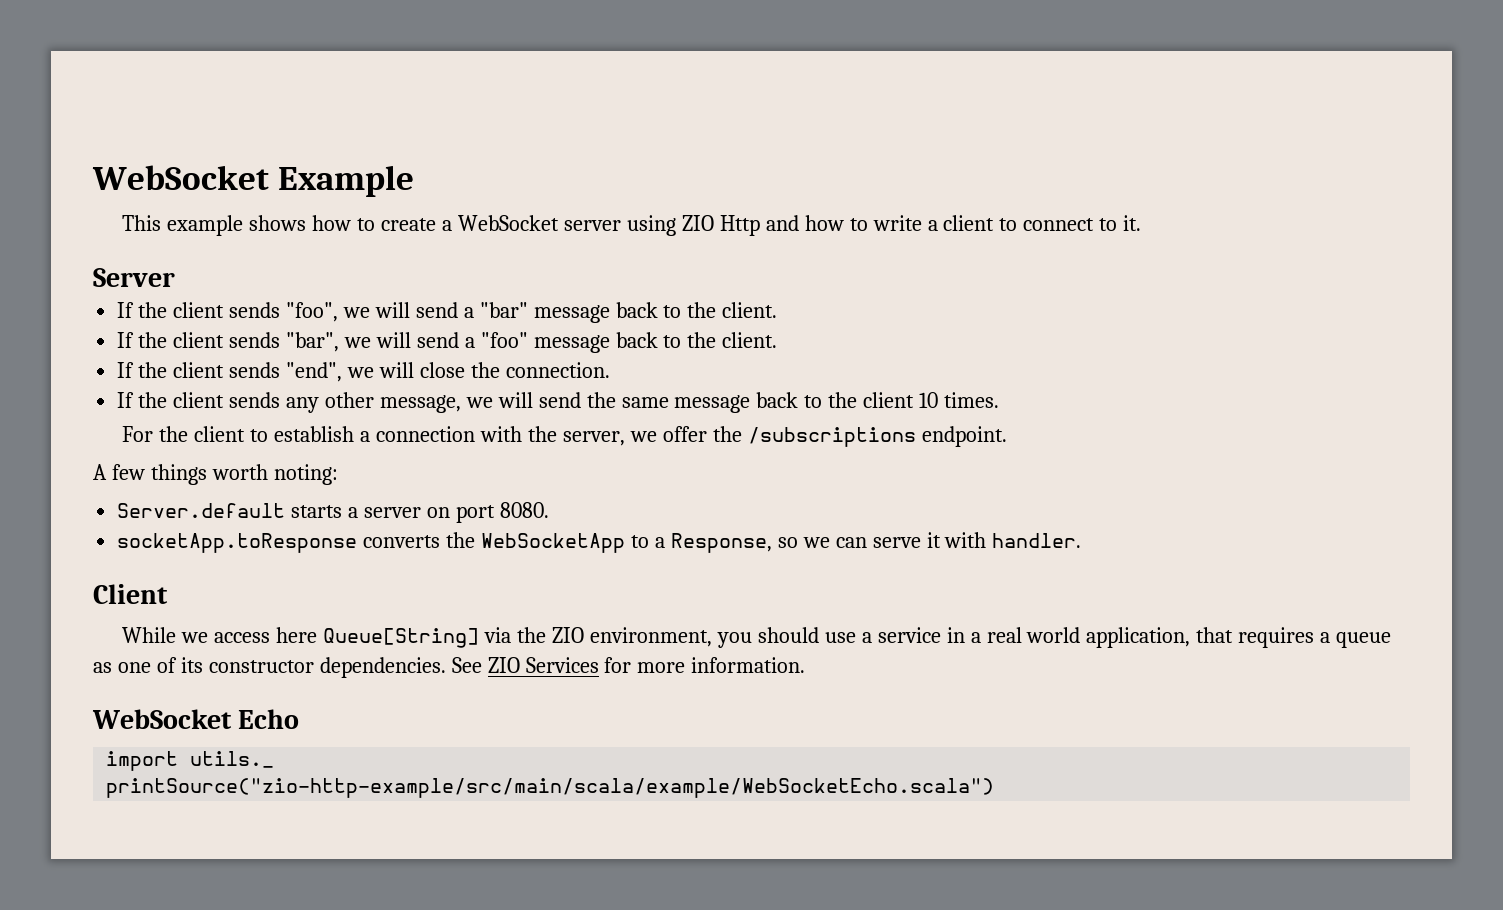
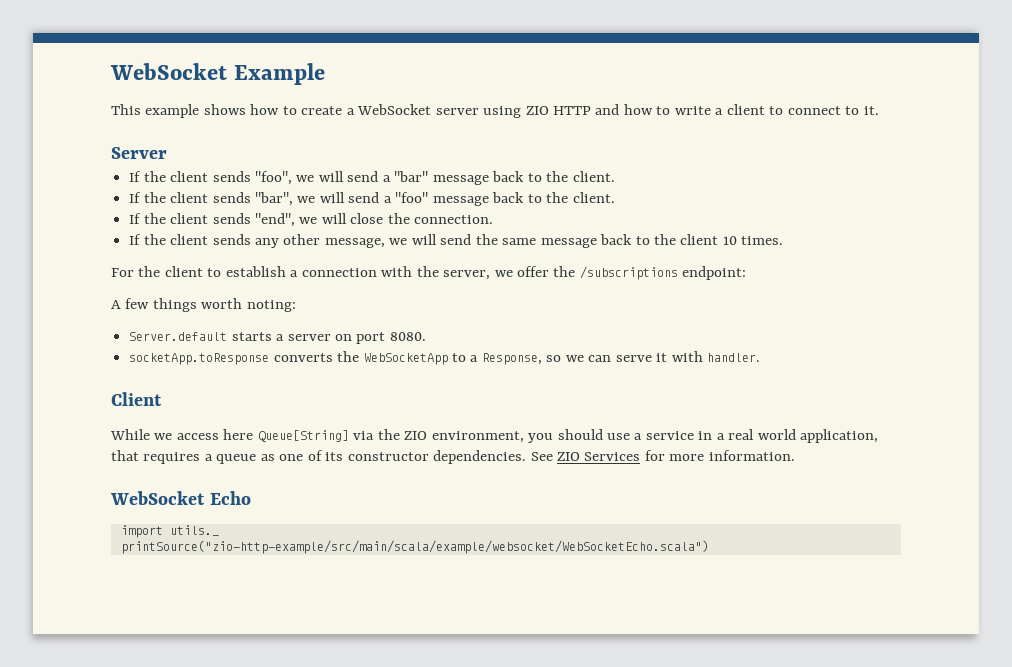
- This example shows how to create a WebSocket server using ZIO Http and how to write a client to connect to it.
+ This example shows how to create a WebSocket server using ZIO HTTP and how to write a client to connect to it.
- For the client to establish a connection with the server, we offer the /subscriptions endpoint.
+ For the client to establish a connection with the server, we offer the /subscriptions endpoint:
- printSource("zio-http-example/src/main/scala/example/WebSocketEcho.scala")
+ printSource("zio-http-example/src/main/scala/example/websocket/WebSocketEcho.scala")

